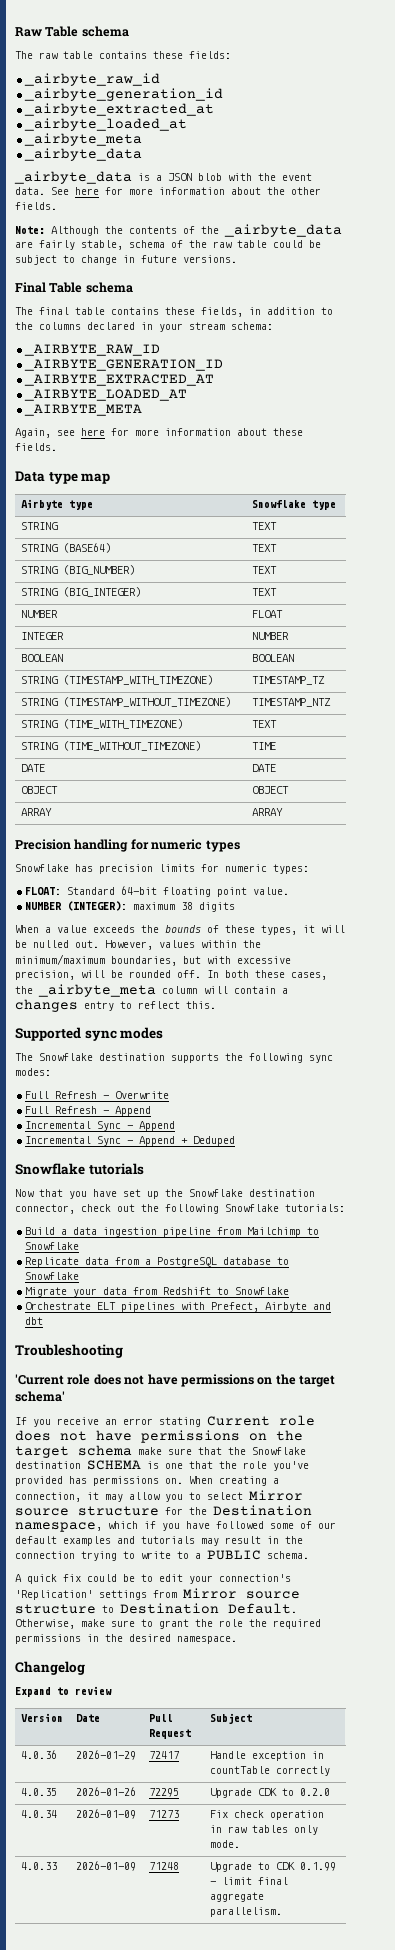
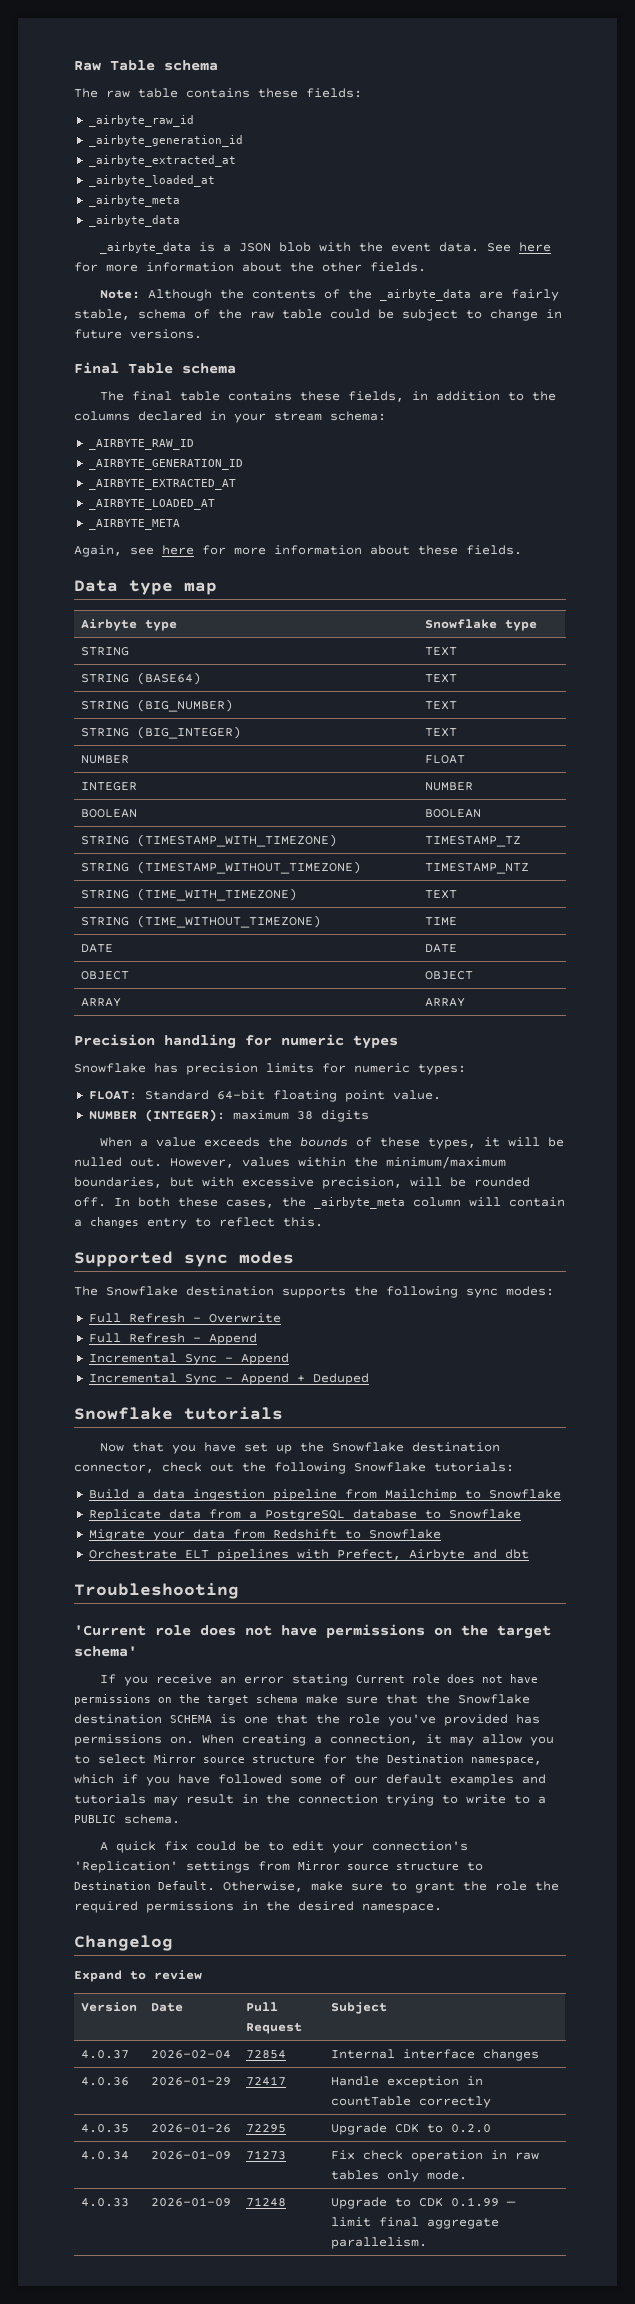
+ 4.0.37 | 2026-02-04 | 72854 | Internal interface changes

